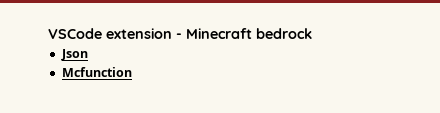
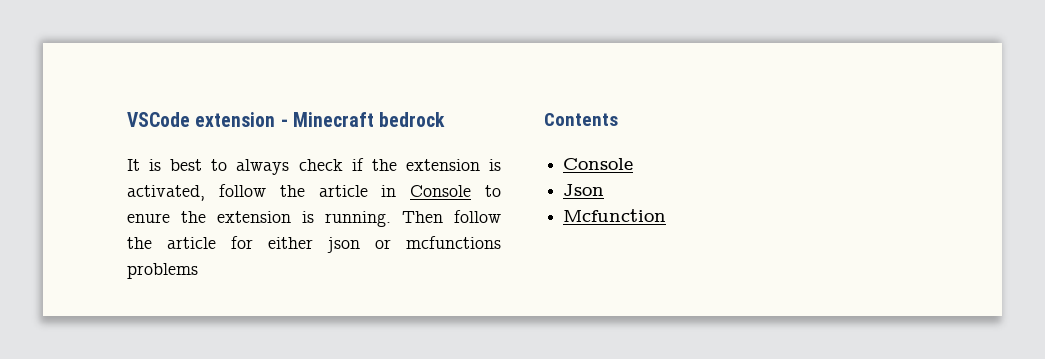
+ It is best to always check if the extension is activated, follow the article in Console to enure the extension is running. Then follow the article for either json or mcfunctions problems
+ Contents
+ Console

